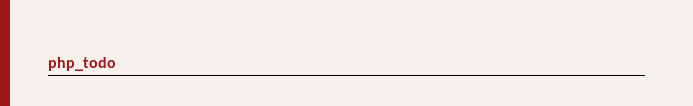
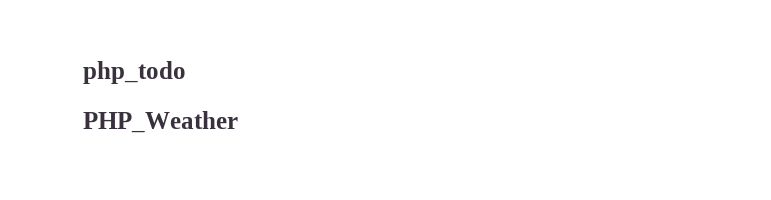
+ PHP_Weather

